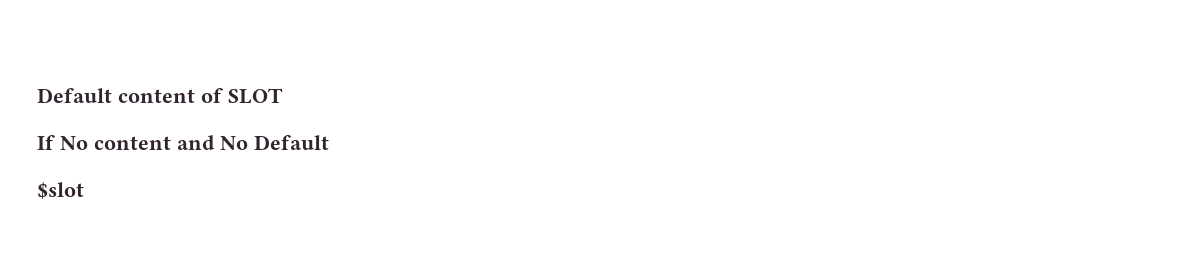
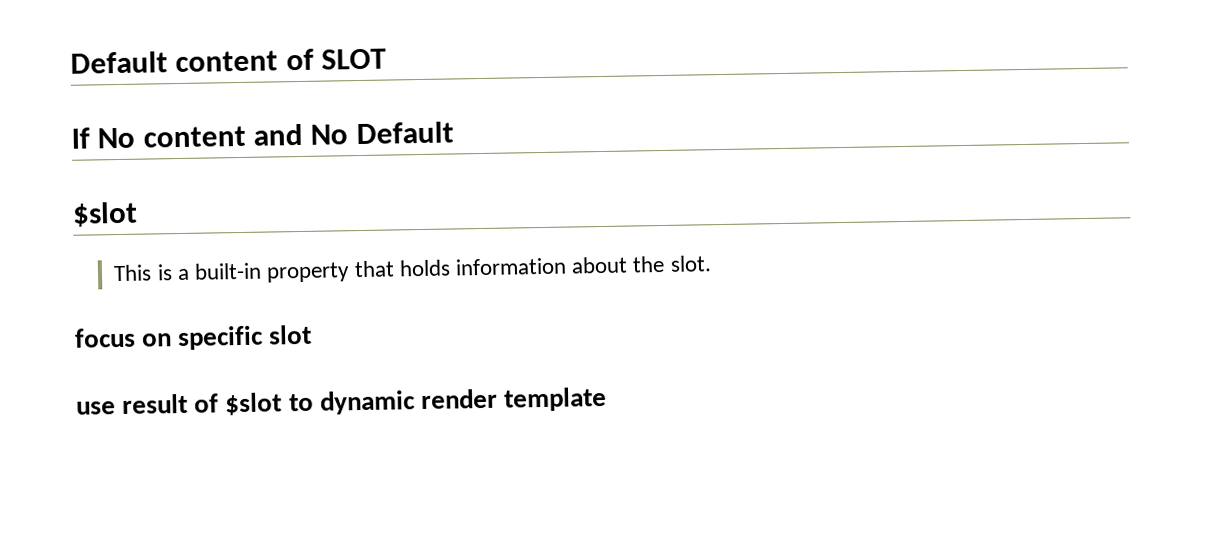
+ This is a built-in property that holds information about the slot.
+ focus on specific slot
+ use result of $slot to dynamic render template

